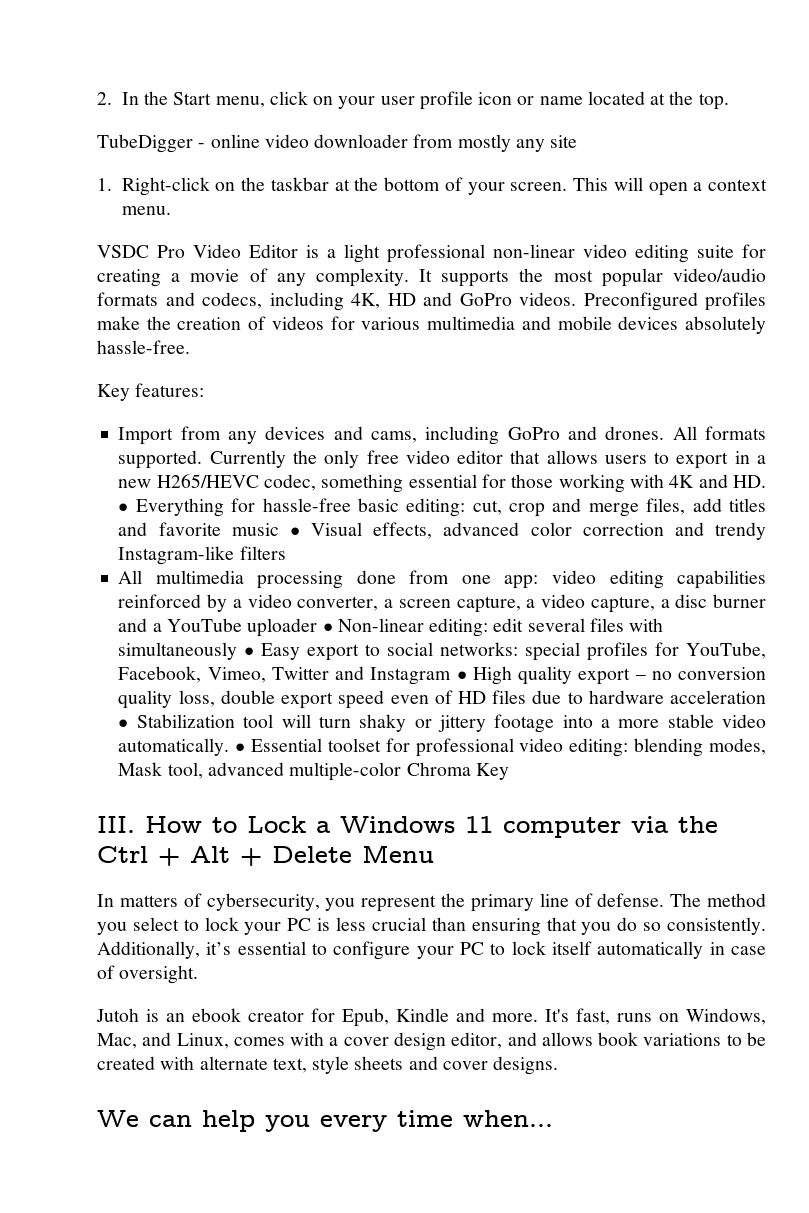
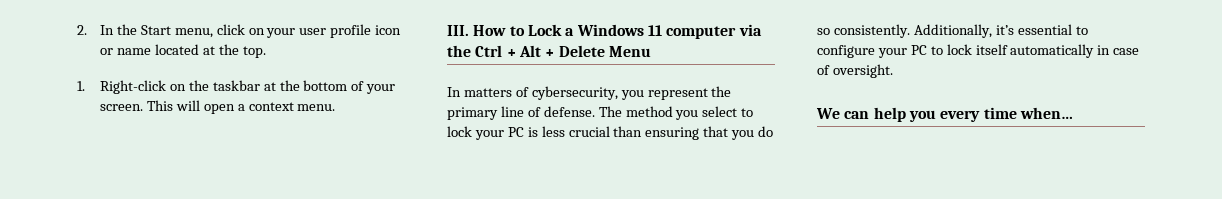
- TubeDigger - online video downloader from mostly any site
- VSDC Pro Video Editor is a light professional non-linear video editing suite for creating a movie of any complexity. It supports the most popular video/audio formats and codecs, including 4K, HD and GoPro videos. Preconfigured profiles make the creation of videos for various multimedia and mobile devices absolutely hassle-free.
- Key features:
- Import from any devices and cams, including GoPro and drones. All formats supported. Сurrently the only free video editor that allows users to export in a new H265/HEVC codec, something essential for those working with 4K and HD. • Everything for hassle-free basic editing: cut, crop and merge files, add titles and favorite music • Visual effects, advanced color correction and trendy Instagram-like filters
- All multimedia processing done from one app: video editing capabilities reinforced by a video converter, a screen capture, a video capture, a disc burner and a YouTube uploader • Non-linear editing: edit several files with simultaneously • Easy export to social networks: special profiles for YouTube, Facebook, Vimeo, Twitter and Instagram • High quality export – no conversion quality loss, double export speed even of HD files due to hardware acceleration • Stabilization tool will turn shaky or jittery footage into a more stable video automatically. • Essential toolset for professional video editing: blending modes, Mask tool, advanced multiple-color Chroma Key
- Jutoh is an ebook creator for Epub, Kindle and more. It's fast, runs on Windows, Mac, and Linux, comes with a cover design editor, and allows book variations to be created with alternate text, style sheets and cover designs.

